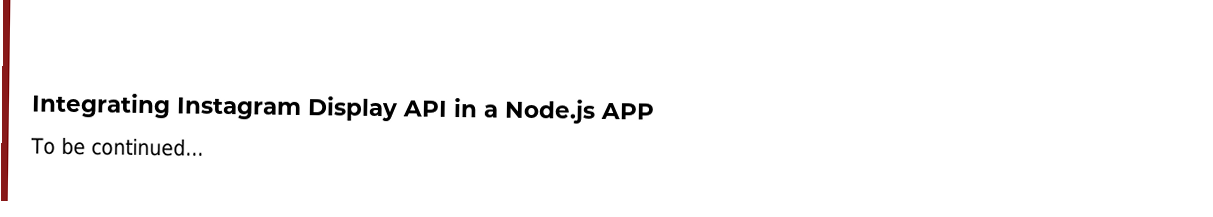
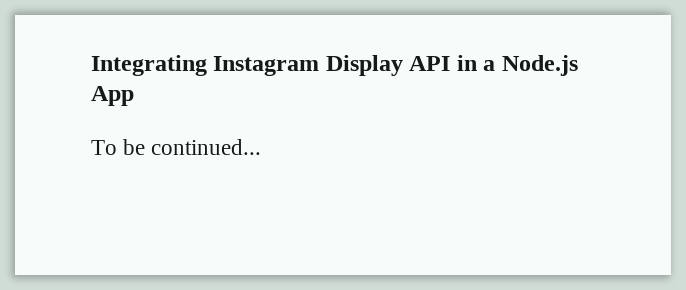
- Integrating Instagram Display API in a Node.js APP
+ Integrating Instagram Display API in a Node.js App

